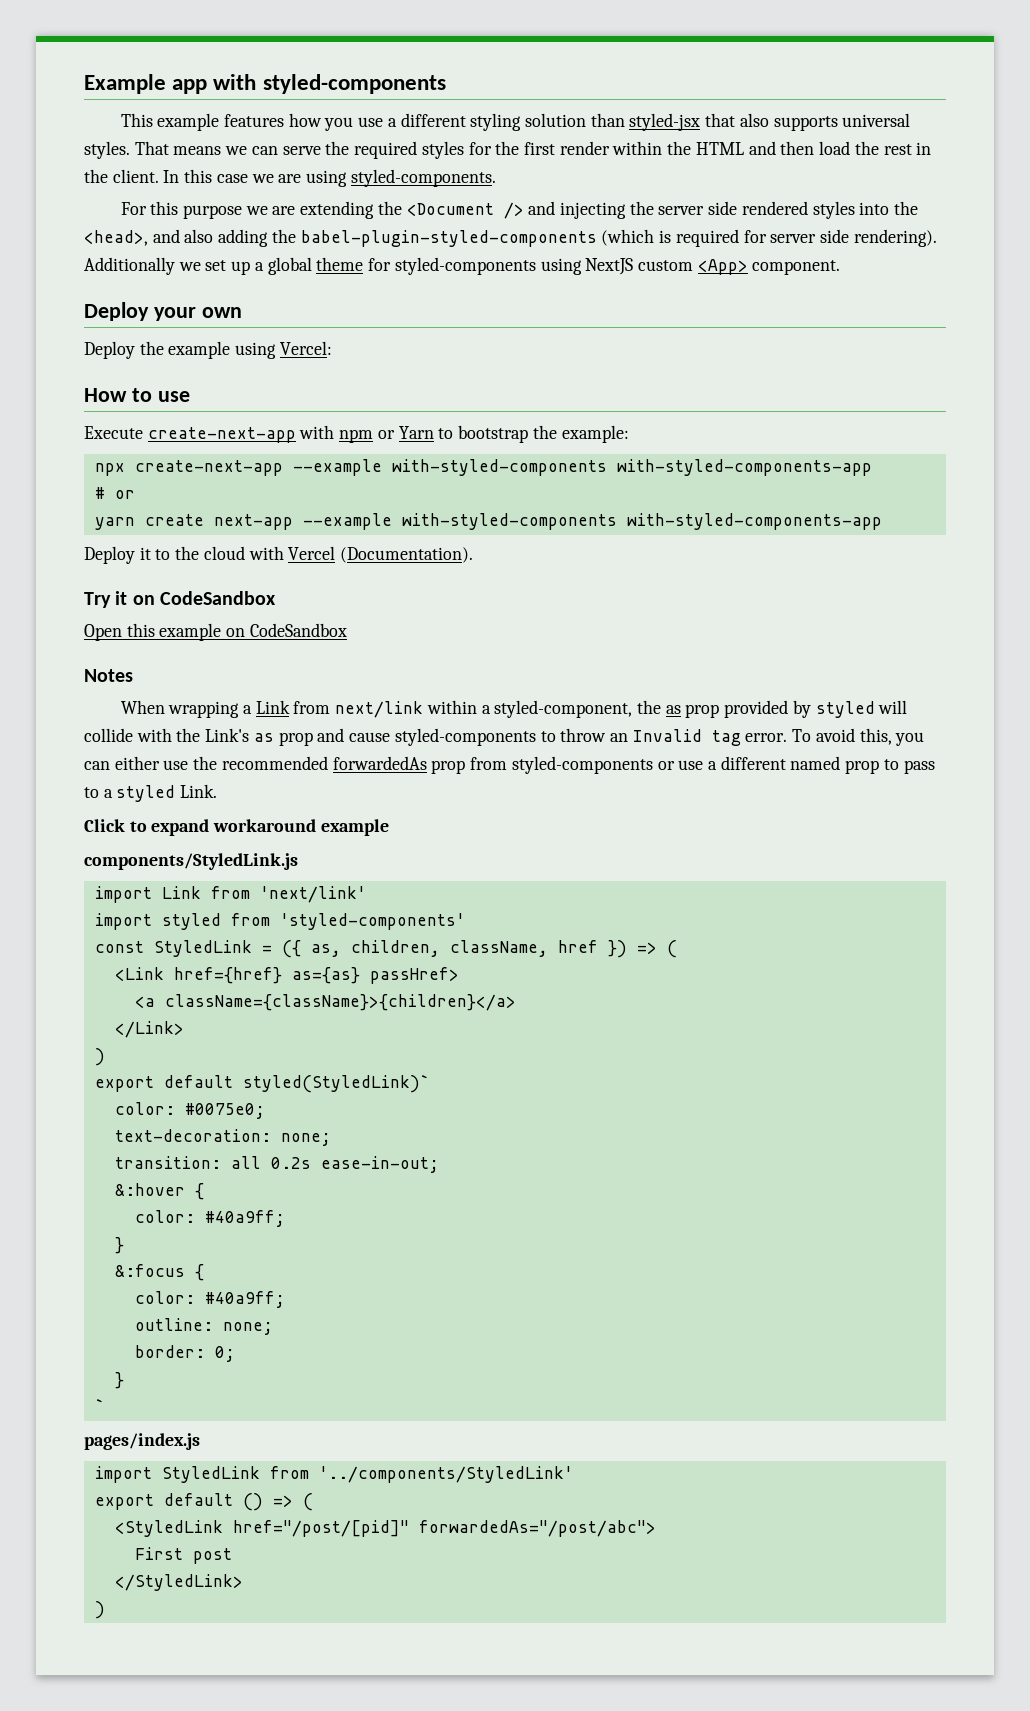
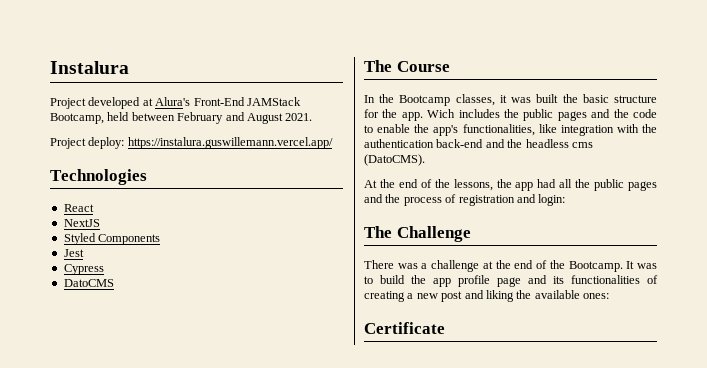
- Example app with styled-components
- This example features how you use a different styling solution than styled-jsx that also supports universal styles. That means we can serve the required styles for the first render within the HTML and then load the rest in the client. In this case we are using styled-components.
- For this purpose we are extending the <Document /> and injecting the server side rendered styles into the <head>, and also adding the babel-plugin-styled-components (which is required for server side rendering). Additionally we set up a global theme for styled-components using NextJS custom <App> component.
- Deploy your own
- Deploy the example using Vercel:
- How to use
- Execute create-next-app with npm or Yarn to bootstrap the example:
- npx create-next-app --example with-styled-components with-styled-components-app
- # or
- yarn create next-app --example with-styled-components with-styled-components-app
- Deploy it to the cloud with Vercel (Documentation).
- Try it on CodeSandbox
- Open this example on CodeSandbox
- Notes
- When wrapping a Link from next/link within a styled-component, the as prop provided by styled will collide with the Link's as prop and cause styled-components to throw an Invalid tag error. To avoid this, you can either use the recommended forwardedAs prop from styled-components or use a different named prop to pass to a styled Link.
- Click to expand workaround example
- components/StyledLink.js
- import Link from 'next/link'
- import styled from 'styled-components'
- const StyledLink = ({ as, children, className, href }) => (
- <Link href={href} as={as} passHref>
- <a className={className}>{children}</a>
- </Link>
- )
- export default styled(StyledLink)`
- color: #0075e0;
- text-decoration: none;
- transition: all 0.2s ease-in-out;
- &:hover {
- color: #40a9ff;
- }
- &:focus {
- color: #40a9ff;
- outline: none;
- border: 0;
- }
- `
- pages/index.js
- import StyledLink from '../components/StyledLink'
- export default () => (
- <StyledLink href="/post/[pid]" forwardedAs="/post/abc">
- First post
- </StyledLink>
- )
+ Instalura
+ Project developed at Alura's Front-End JAMStack Bootcamp, held between February and August 2021.
+ Project deploy: https://instalura.guswillemann.vercel.app/
+ Technologies
+ React
+ NextJS
+ Styled Components
+ Jest
+ Cypress
+ DatoCMS
+ The Course
+ In the Bootcamp classes, it was built the basic structure for the app. Wich includes the public pages and the code to enable the app's functionalities, like integration with the authentication back-end and the headless cms (DatoCMS).
+ At the end of the lessons, the app had all the public pages and the process of registration and login:
+ The Challenge
+ There was a challenge at the end of the Bootcamp. It was to build the app profile page and its functionalities of creating a new post and liking the available ones:
+ Certificate

